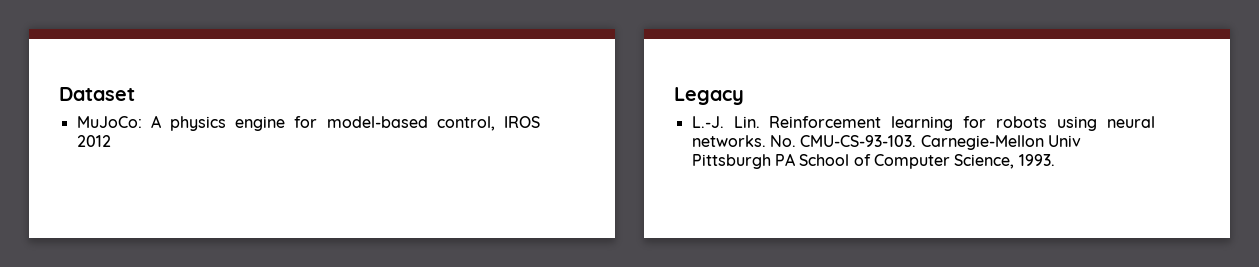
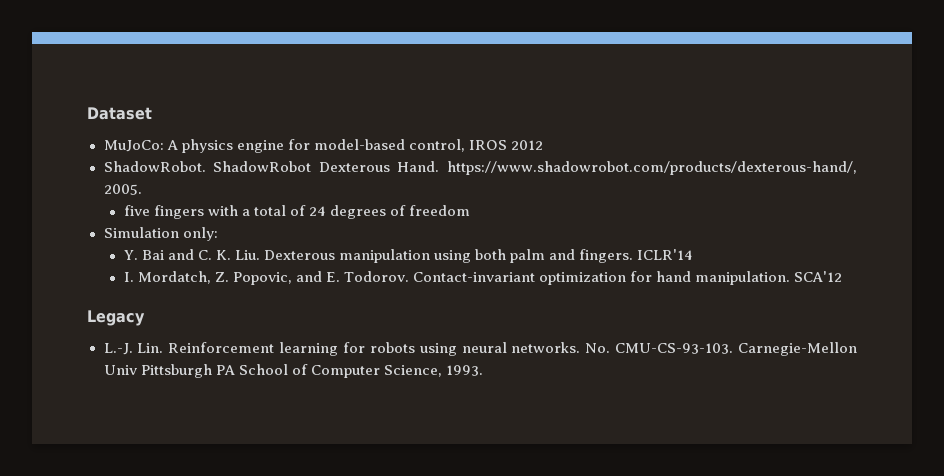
+ ShadowRobot. ShadowRobot Dexterous Hand. https://www.shadowrobot.com/products/dexterous-hand/, 2005.
+ five fingers with a total of 24 degrees of freedom
+ Simulation only:
+ Y. Bai and C. K. Liu. Dexterous manipulation using both palm and fingers. ICLR'14
+ I. Mordatch, Z. Popovic, and E. Todorov. Contact-invariant optimization for hand manipulation. SCA'12

